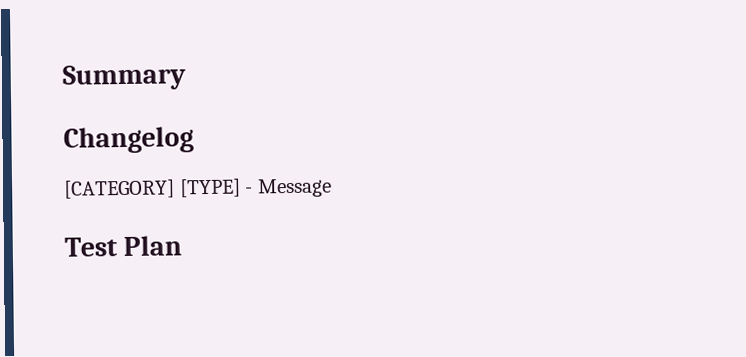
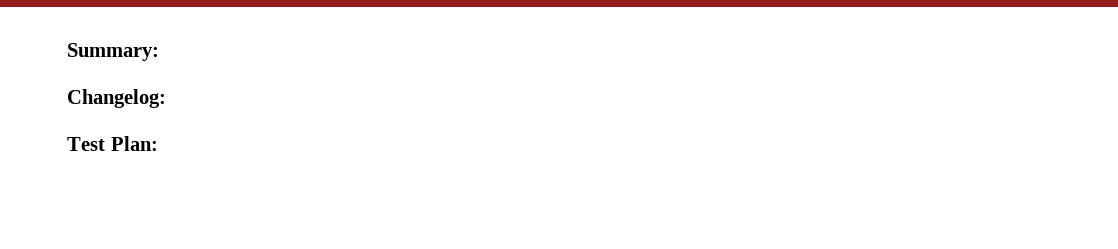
- Summary
- Changelog
- [CATEGORY] [TYPE] - Message
+ Summary:
+ Changelog:
- Test Plan
+ Test Plan:

